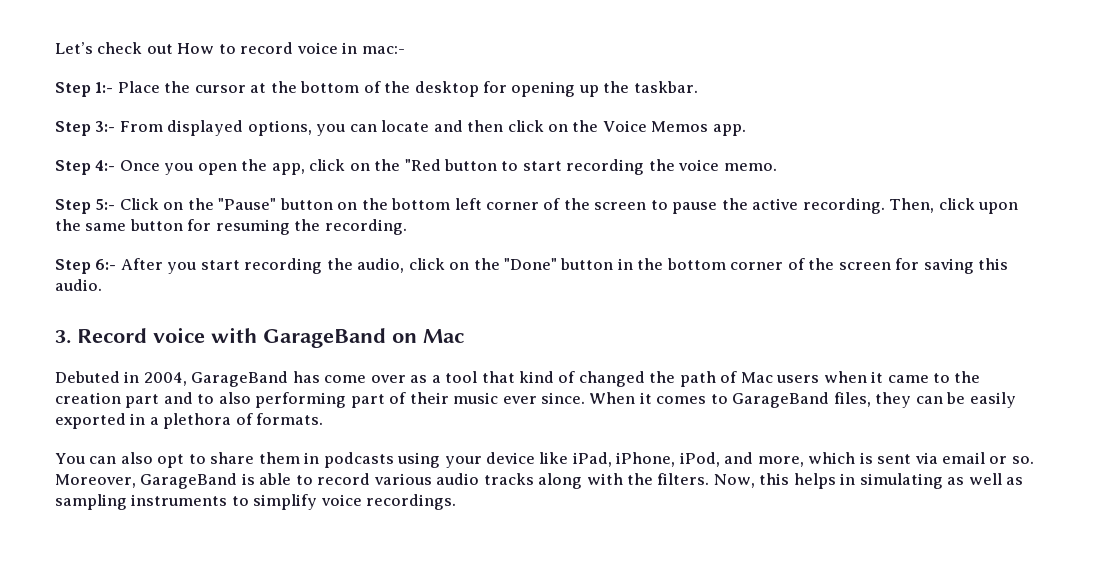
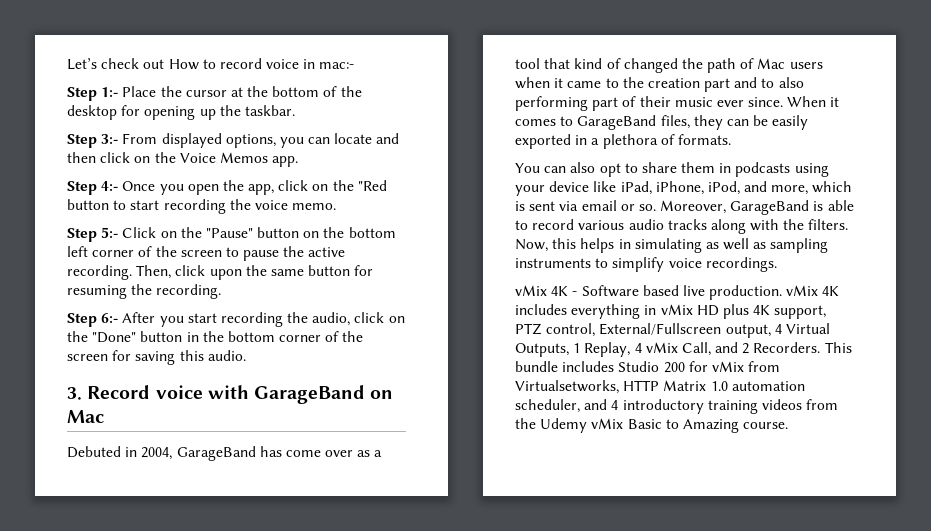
+ vMix 4K - Software based live production. vMix 4K includes everything in vMix HD plus 4K support, PTZ control, External/Fullscreen output, 4 Virtual Outputs, 1 Replay, 4 vMix Call, and 2 Recorders. This bundle includes Studio 200 for vMix from Virtualsetworks, HTTP Matrix 1.0 automation scheduler, and 4 introductory training videos from the Udemy vMix Basic to Amazing course.

